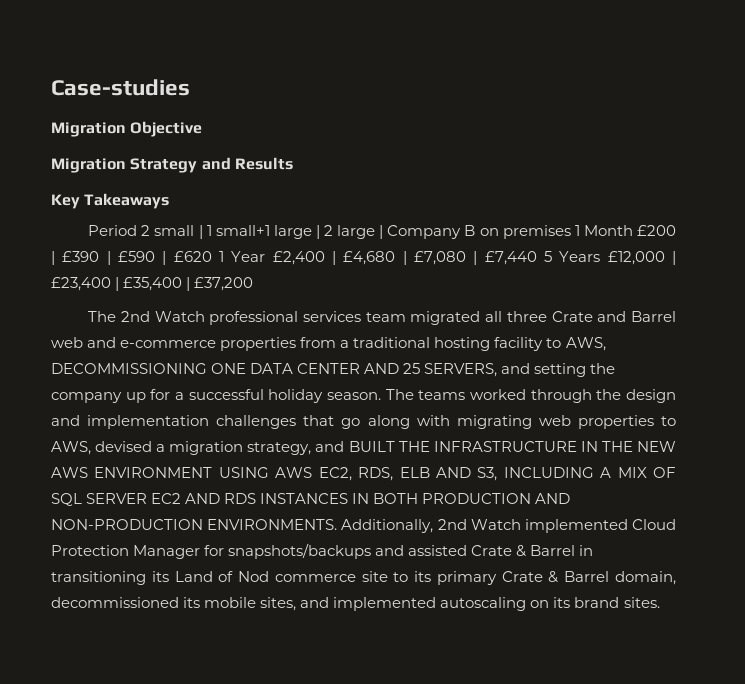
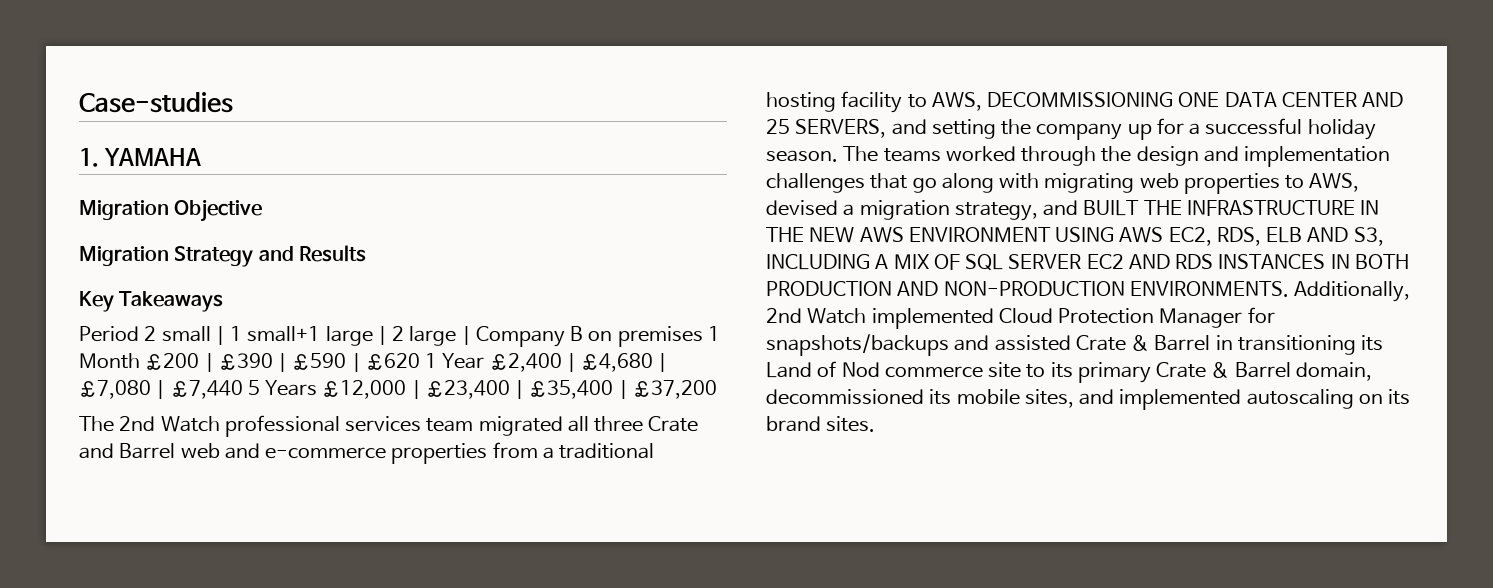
+ 1. YAMAHA

